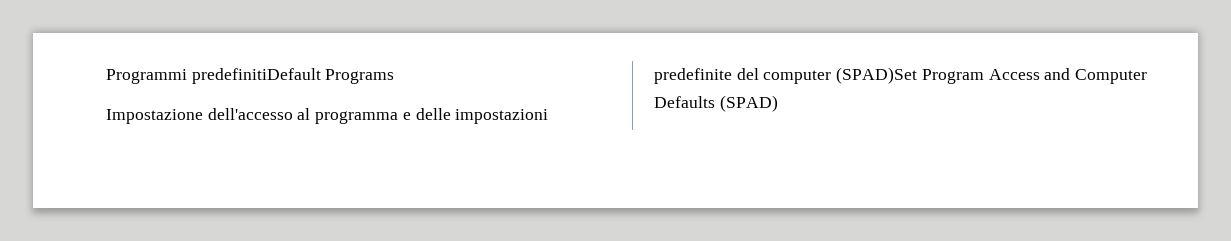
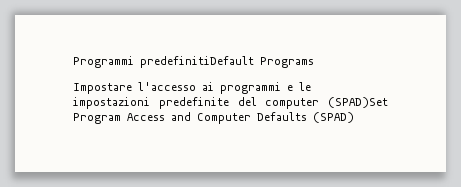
- Impostazione dell'accesso al programma e delle impostazioni predefinite del computer (SPAD)Set Program Access and Computer Defaults (SPAD)
+ Impostare l'accesso ai programmi e le impostazioni predefinite del computer (SPAD)Set Program Access and Computer Defaults (SPAD)

